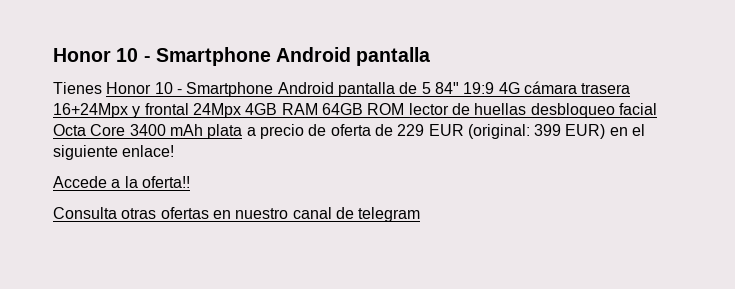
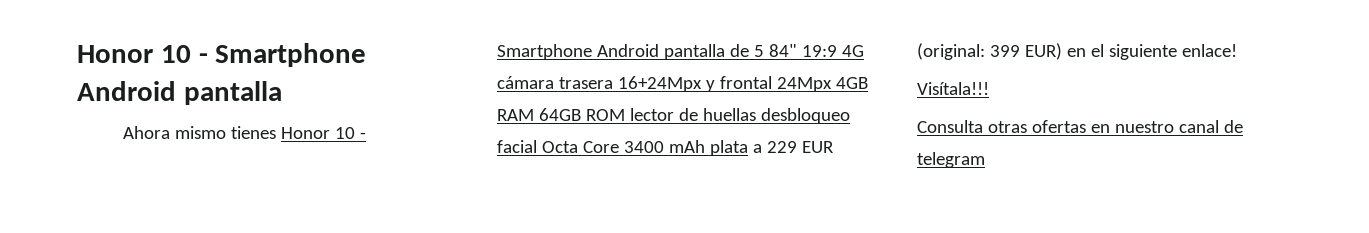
- Tienes Honor 10 - Smartphone Android pantalla de 5 84" 19:9 4G cámara trasera 16+24Mpx y frontal 24Mpx 4GB RAM 64GB ROM lector de huellas desbloqueo facial Octa Core 3400 mAh plata a precio de oferta de 229 EUR (original: 399 EUR) en el siguiente enlace!
+ Ahora mismo tienes Honor 10 - Smartphone Android pantalla de 5 84" 19:9 4G cámara trasera 16+24Mpx y frontal 24Mpx 4GB RAM 64GB ROM lector de huellas desbloqueo facial Octa Core 3400 mAh plata a 229 EUR (original: 399 EUR) en el siguiente enlace!
- Accede a la oferta!!
+ Visítala!!!

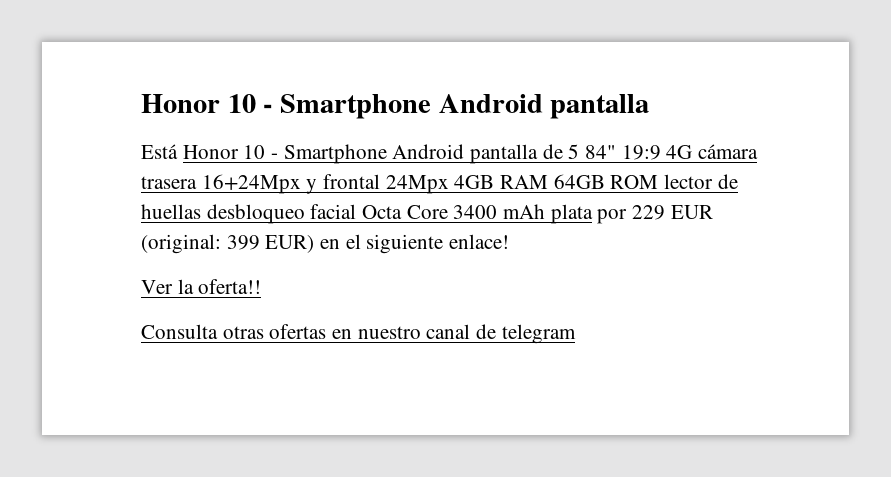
- Ahora mismo tienes Honor 10 - Smartphone Android pantalla de 5 84" 19:9 4G cámara trasera 16+24Mpx y frontal 24Mpx 4GB RAM 64GB ROM lector de huellas desbloqueo facial Octa Core 3400 mAh plata a 229 EUR (original: 399 EUR) en el siguiente enlace!
+ Está Honor 10 - Smartphone Android pantalla de 5 84" 19:9 4G cámara trasera 16+24Mpx y frontal 24Mpx 4GB RAM 64GB ROM lector de huellas desbloqueo facial Octa Core 3400 mAh plata por 229 EUR (original: 399 EUR) en el siguiente enlace!
- Visítala!!!
+ Ver la oferta!!

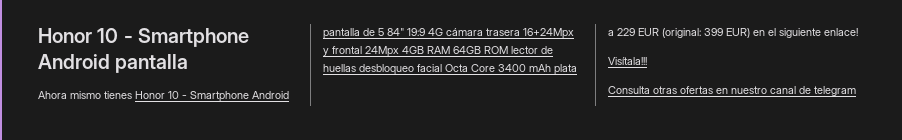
- Está Honor 10 - Smartphone Android pantalla de 5 84" 19:9 4G cámara trasera 16+24Mpx y frontal 24Mpx 4GB RAM 64GB ROM lector de huellas desbloqueo facial Octa Core 3400 mAh plata por 229 EUR (original: 399 EUR) en el siguiente enlace!
+ Ahora mismo tienes Honor 10 - Smartphone Android pantalla de 5 84" 19:9 4G cámara trasera 16+24Mpx y frontal 24Mpx 4GB RAM 64GB ROM lector de huellas desbloqueo facial Octa Core 3400 mAh plata a 229 EUR (original: 399 EUR) en el siguiente enlace!
- Ver la oferta!!
+ Visítala!!!

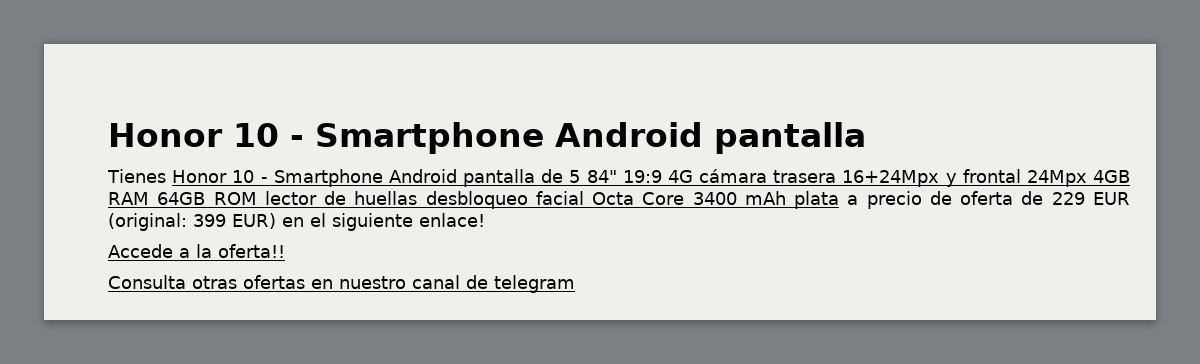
- Ahora mismo tienes Honor 10 - Smartphone Android pantalla de 5 84" 19:9 4G cámara trasera 16+24Mpx y frontal 24Mpx 4GB RAM 64GB ROM lector de huellas desbloqueo facial Octa Core 3400 mAh plata a 229 EUR (original: 399 EUR) en el siguiente enlace!
+ Tienes Honor 10 - Smartphone Android pantalla de 5 84" 19:9 4G cámara trasera 16+24Mpx y frontal 24Mpx 4GB RAM 64GB ROM lector de huellas desbloqueo facial Octa Core 3400 mAh plata a precio de oferta de 229 EUR (original: 399 EUR) en el siguiente enlace!
- Visítala!!!
+ Accede a la oferta!!

